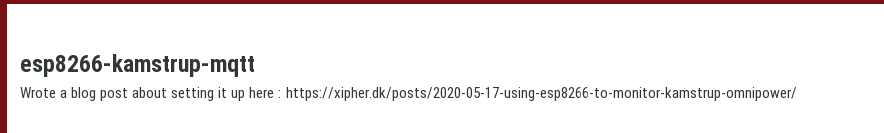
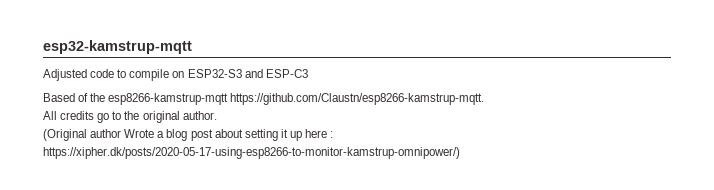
- esp8266-kamstrup-mqtt
- Wrote a blog post about setting it up here : https://xipher.dk/posts/2020-05-17-using-esp8266-to-monitor-kamstrup-omnipower/
+ esp32-kamstrup-mqtt
+ Adjusted code to compile on ESP32-S3 and ESP-C3
+ Based of the esp8266-kamstrup-mqtt https://github.com/Claustn/esp8266-kamstrup-mqtt.
+ All credits go to the original author.
+ (Original author Wrote a blog post about setting it up here : https://xipher.dk/posts/2020-05-17-using-esp8266-to-monitor-kamstrup-omnipower/)

